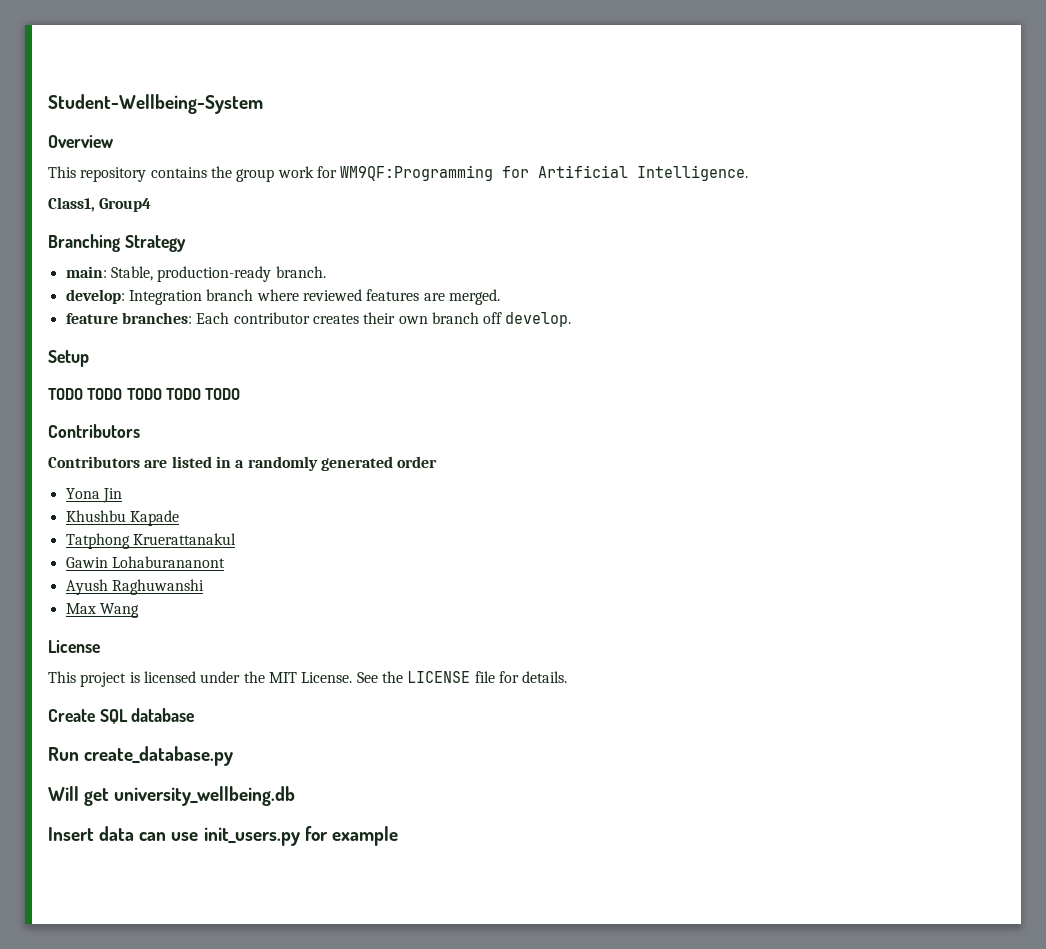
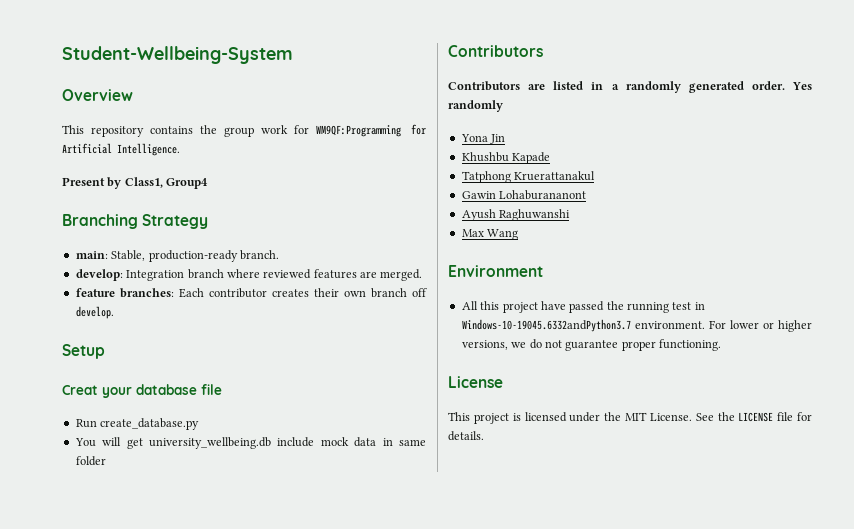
- Class1, Group4
+ Present by Class1, Group4
- TODO TODO TODO TODO TODO
+ Creat your database file
+ Run create_database.py
+ You will get university_wellbeing.db include mock data in same folder
- Contributors are listed in a randomly generated order
+ Contributors are listed in a randomly generated order. Yes randomly
+ Environment
+ All this project have passed the running test in Windows-10-19045.6332andPython3.7 environment. For lower or higher versions, we do not guarantee proper functioning.
- Create SQL database
- Run create_database.py
- Will get university_wellbeing.db
- Insert data can use init_users.py for example

